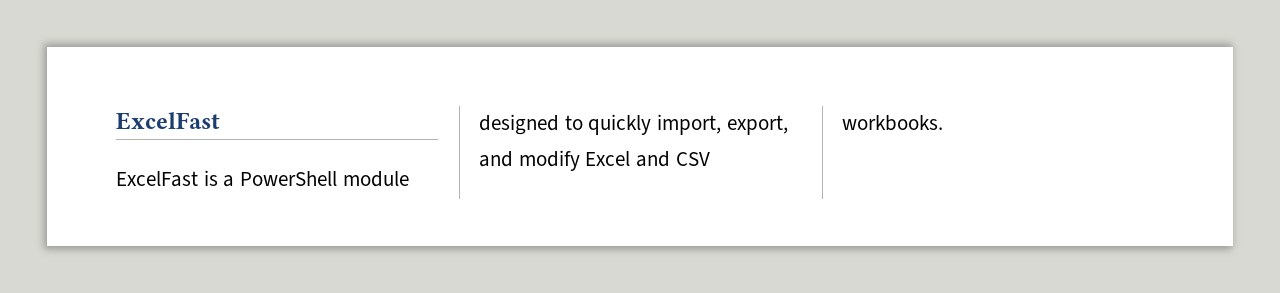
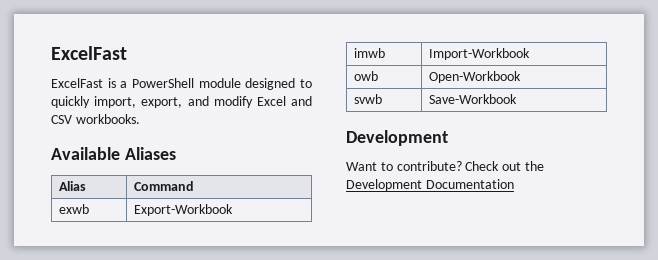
+ Available Aliases
+ Alias | Command
+ exwb | Export-Workbook
+ imwb | Import-Workbook
+ owb | Open-Workbook
+ svwb | Save-Workbook
+ Development
+ Want to contribute? Check out the Development Documentation

